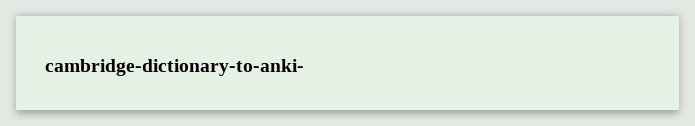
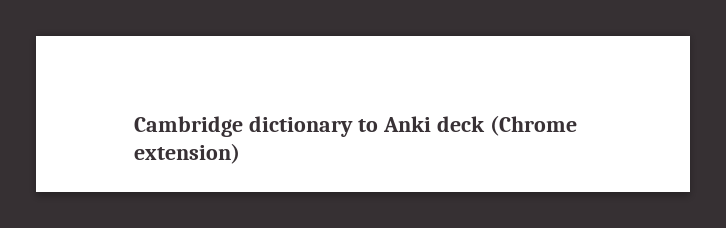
- cambridge-dictionary-to-anki-
+ Cambridge dictionary to Anki deck (Chrome extension)

